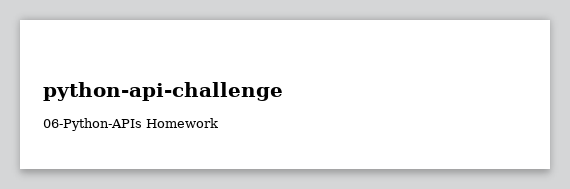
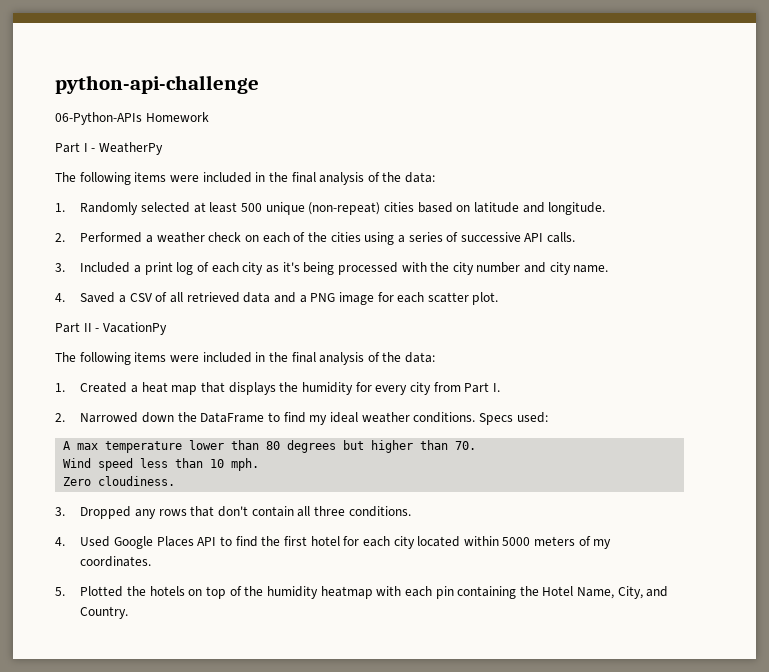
+ Part I - WeatherPy
+ The following items were included in the final analysis of the data:
+ 1. Randomly selected at least 500 unique (non-repeat) cities based on latitude and longitude.
+ 2. Performed a weather check on each of the cities using a series of successive API calls.
+ 3. Included a print log of each city as it's being processed with the city number and city name.
+ 4. Saved a CSV of all retrieved data and a PNG image for each scatter plot.
+ Part II - VacationPy
+ The following items were included in the final analysis of the data:
+ 1. Created a heat map that displays the humidity for every city from Part I.
+ 2. Narrowed down the DataFrame to find my ideal weather conditions. Specs used:
+ A max temperature lower than 80 degrees but higher than 70.
+ Wind speed less than 10 mph.
+ Zero cloudiness.
+ 3. Dropped any rows that don't contain all three conditions.
+ 4. Used Google Places API to find the first hotel for each city located within 5000 meters of my coordinates.
+ 5. Plotted the hotels on top of the humidity heatmap with each pin containing the Hotel Name, City, and Country.

